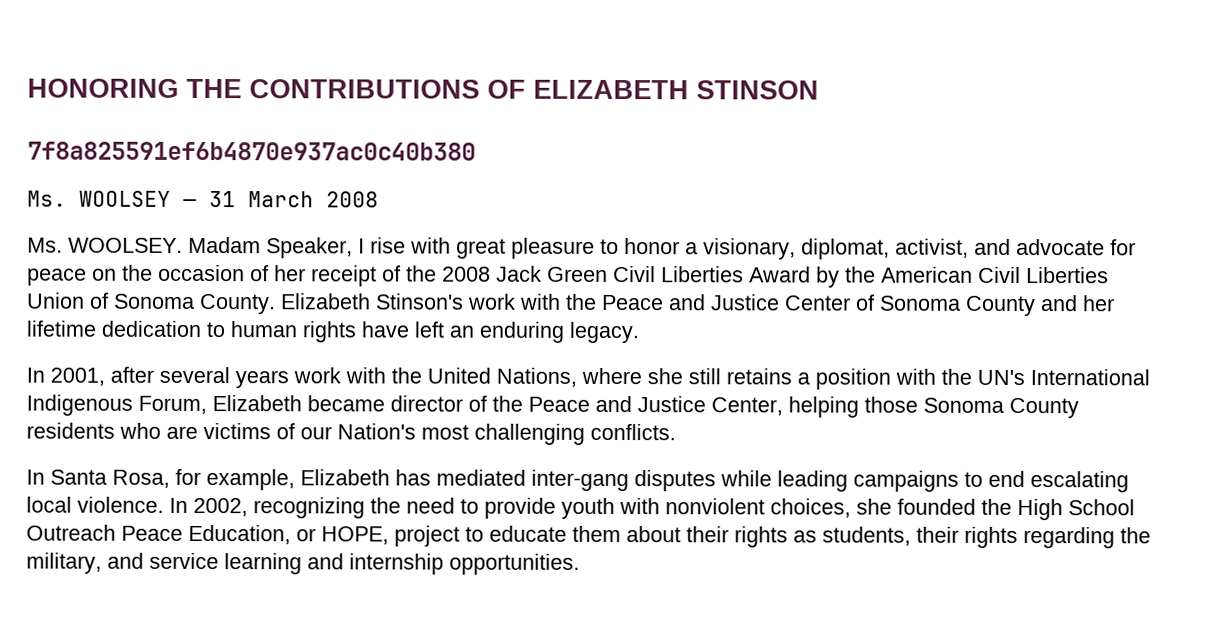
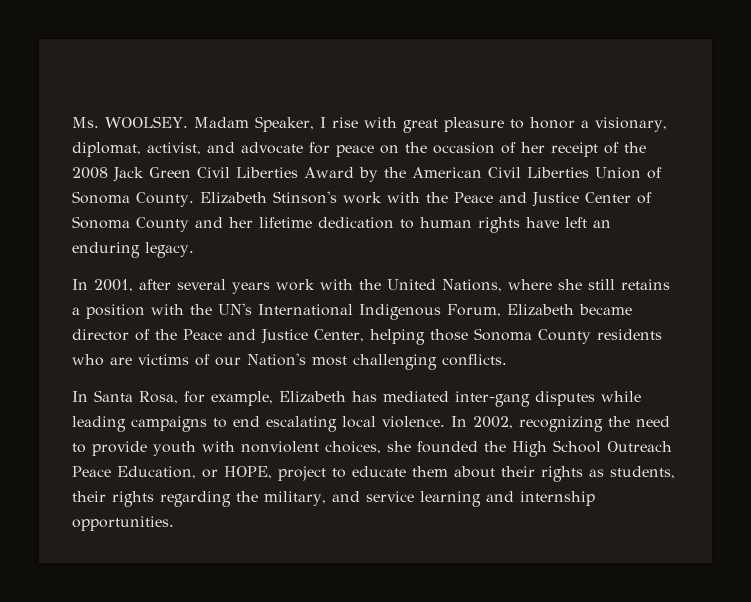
- HONORING THE CONTRIBUTIONS OF ELIZABETH STINSON
- 7f8a825591ef6b4870e937ac0c40b380
- Ms. WOOLSEY — 31 March 2008

